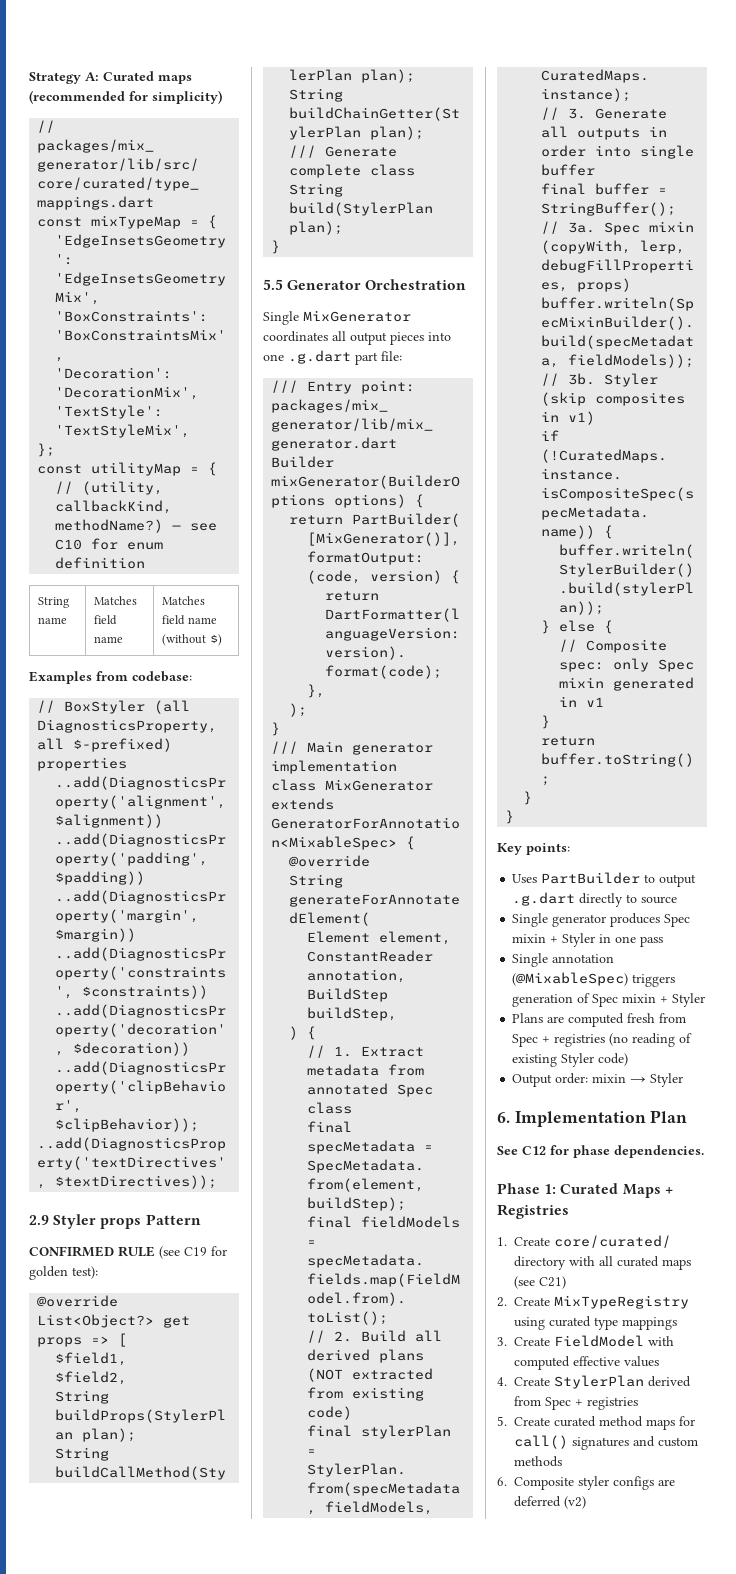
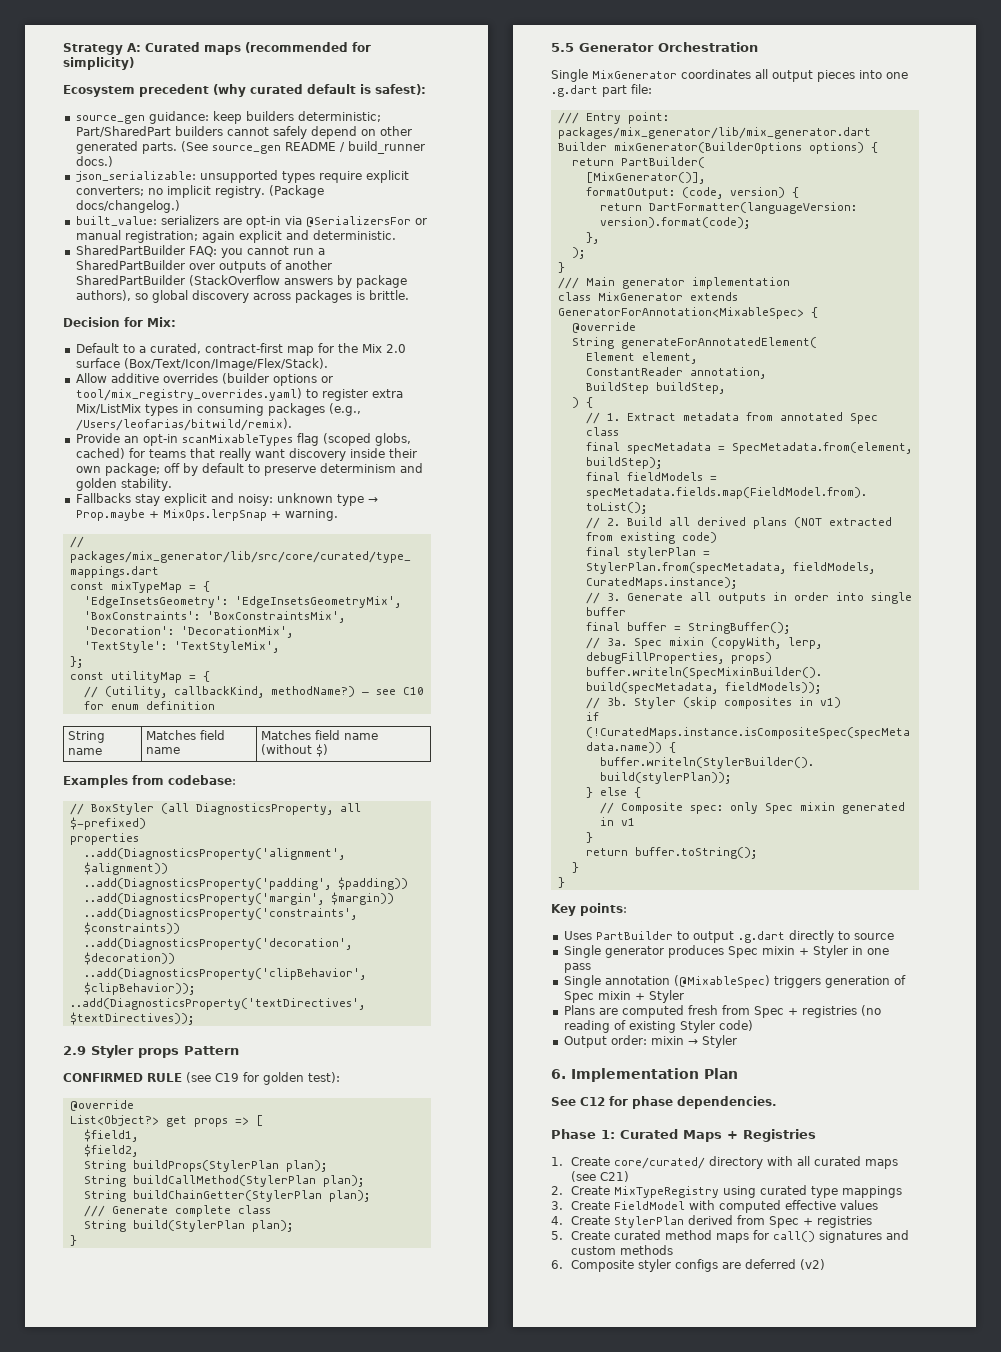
+ Ecosystem precedent (why curated default is safest):
+ source_gen guidance: keep builders deterministic; Part/SharedPart builders cannot safely depend on other generated parts. (See source_gen README / build_runner docs.)
+ json_serializable: unsupported types require explicit converters; no implicit registry. (Package docs/changelog.)
+ built_value: serializers are opt-in via @SerializersFor or manual registration; again explicit and deterministic.
+ SharedPartBuilder FAQ: you cannot run a SharedPartBuilder over outputs of another SharedPartBuilder (StackOverflow answers by package authors), so global discovery across packages is brittle.
+ Decision for Mix:
+ Default to a curated, contract-first map for the Mix 2.0 surface (Box/Text/Icon/Image/Flex/Stack).
+ Allow additive overrides (builder options or tool/mix_registry_overrides.yaml) to register extra Mix/ListMix types in consuming packages (e.g., /Users/leofarias/bitwild/remix).
+ Provide an opt-in scanMixableTypes flag (scoped globs, cached) for teams that really want discovery inside their own package; off by default to preserve determinism and golden stability.
+ Fallbacks stay explicit and noisy: unknown type → Prop.maybe + MixOps.lerpSnap + warning.

